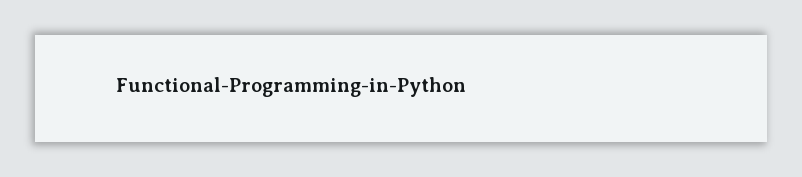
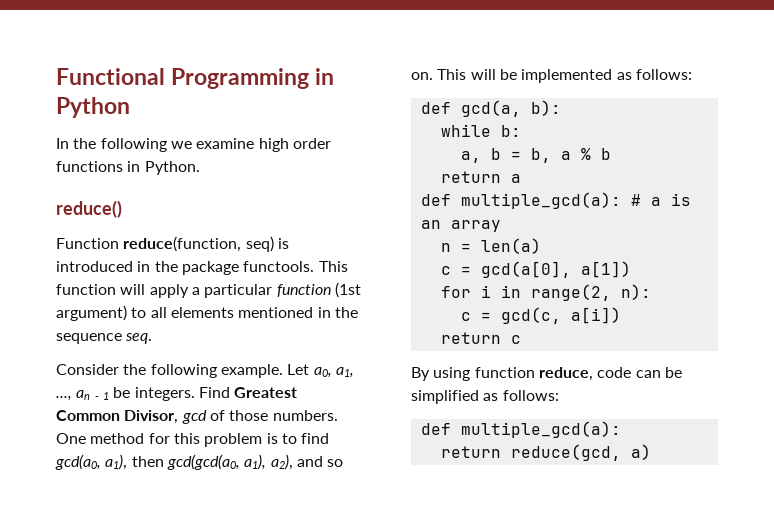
- Functional-Programming-in-Python
+ Functional Programming in Python
+ In the following we examine high order functions in Python.
+ reduce()
+ Function reduce(function, seq) is introduced in the package functools. This function will apply a particular function (1st argument) to all elements mentioned in the sequence seq.
+ Consider the following example. Let a0, a1, ..., an - 1 be integers. Find Greatest Common Divisor, gcd of those numbers. One method for this problem is to find gcd(a0, a1), then gcd(gcd(a0, a1), a2), and so on. This will be implemented as follows:
+ def gcd(a, b):
+ while b:
+ a, b = b, a % b
+ return a
+ def multiple_gcd(a): # a is an array
+ n = len(a)
+ c = gcd(a[0], a[1])
+ for i in range(2, n):
+ c = gcd(c, a[i])
+ return c
+ By using function reduce, code can be simplified as follows:
+ def multiple_gcd(a):
+ return reduce(gcd, a)

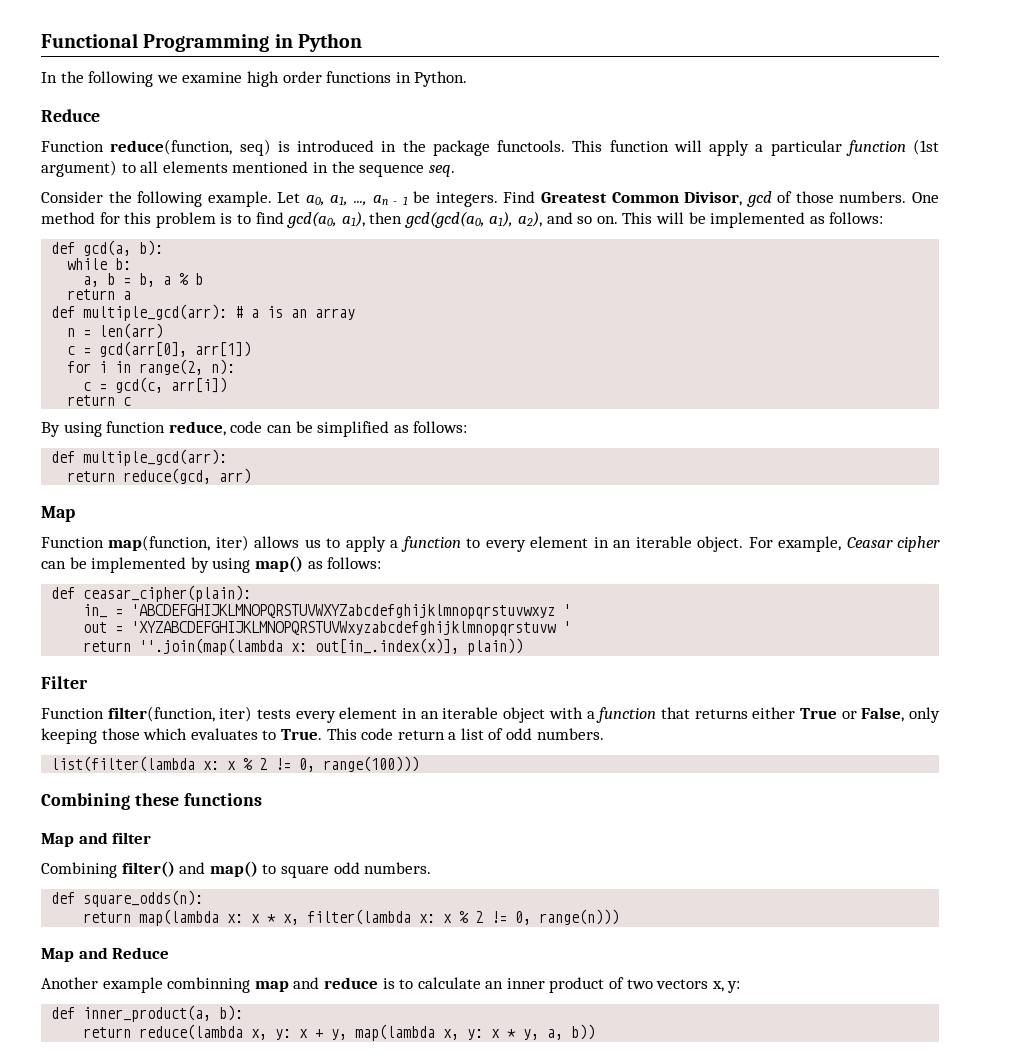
  In the following we examine high order functions in Python.
- reduce()
+ Reduce
- def multiple_gcd(a): # a is an array
+ def multiple_gcd(arr): # a is an array
- n = len(a)
- c = gcd(a[0], a[1])
+ n = len(arr)
+ c = gcd(arr[0], arr[1])
- c = gcd(c, a[i])
+ c = gcd(c, arr[i])
  By using function reduce, code can be simplified as follows:
- def multiple_gcd(a):
+ def multiple_gcd(arr):
- return reduce(gcd, a)
+ return reduce(gcd, arr)
+ Map
+ Function map(function, iter) allows us to apply a function to every element in an iterable object. For example, Ceasar cipher can be implemented by using map() as follows:
+ def ceasar_cipher(plain):
+ in_ = 'ABCDEFGHIJKLMNOPQRSTUVWXYZabcdefghijklmnopqrstuvwxyz '
+ out = 'XYZABCDEFGHIJKLMNOPQRSTUVWxyzabcdefghijklmnopqrstuvw '
+ return ''.join(map(lambda x: out[in_.index(x)], plain))
+ Filter
+ Function filter(function, iter) tests every element in an iterable object with a function that returns either True or False, only keeping those which evaluates to True. This code return a list of odd numbers.
+ list(filter(lambda x: x % 2 != 0, range(100)))
+ Combining these functions
+ Map and filter
+ Combining filter() and map() to square odd numbers.
+ def square_odds(n):
+ return map(lambda x: x * x, filter(lambda x: x % 2 != 0, range(n)))
+ Map and Reduce
+ Another example combinning map and reduce is to calculate an inner product of two vectors x, y:
+ def inner_product(a, b):
+ return reduce(lambda x, y: x + y, map(lambda x, y: x * y, a, b))

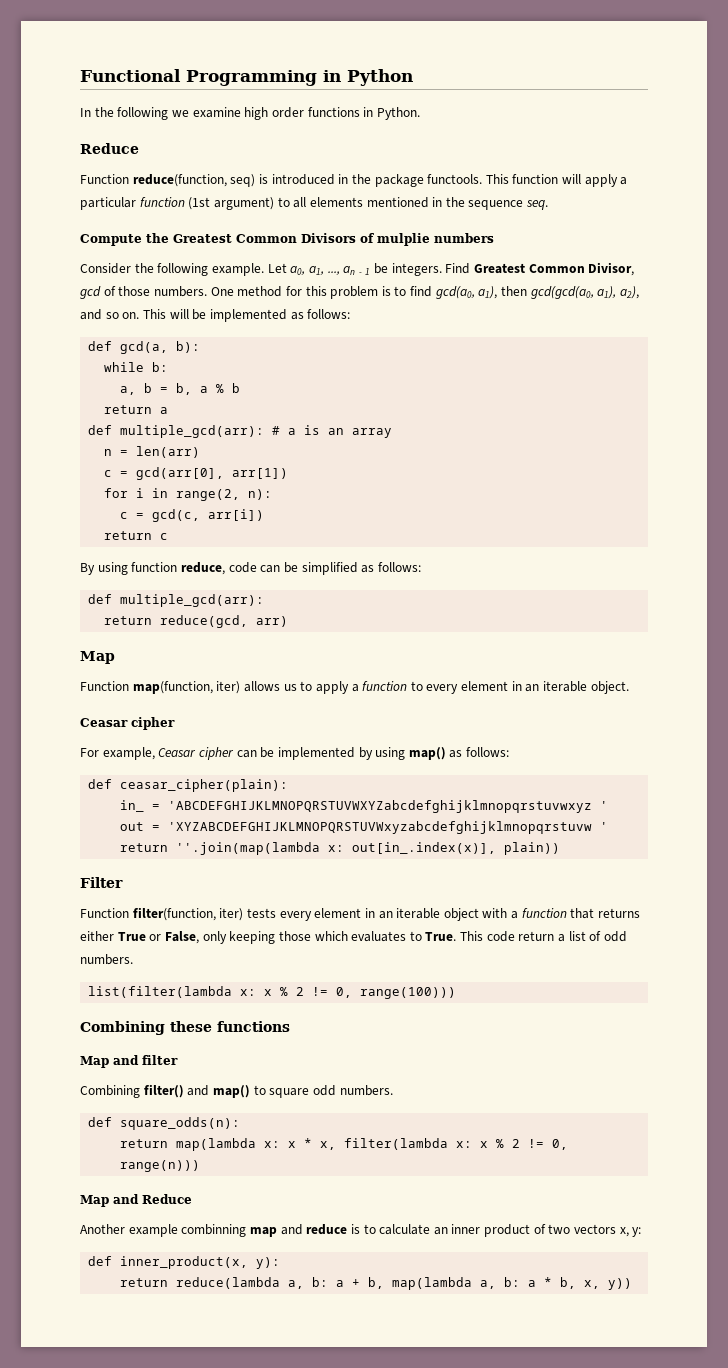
+ Compute the Greatest Common Divisors of mulplie numbers
- Function map(function, iter) allows us to apply a function to every element in an iterable object. For example, Ceasar cipher can be implemented by using map() as follows:
+ Function map(function, iter) allows us to apply a function to every element in an iterable object.
+ Ceasar cipher
+ For example, Ceasar cipher can be implemented by using map() as follows:
- def inner_product(a, b):
+ def inner_product(x, y):
- return reduce(lambda x, y: x + y, map(lambda x, y: x * y, a, b))
+ return reduce(lambda a, b: a + b, map(lambda a, b: a * b, x, y))

